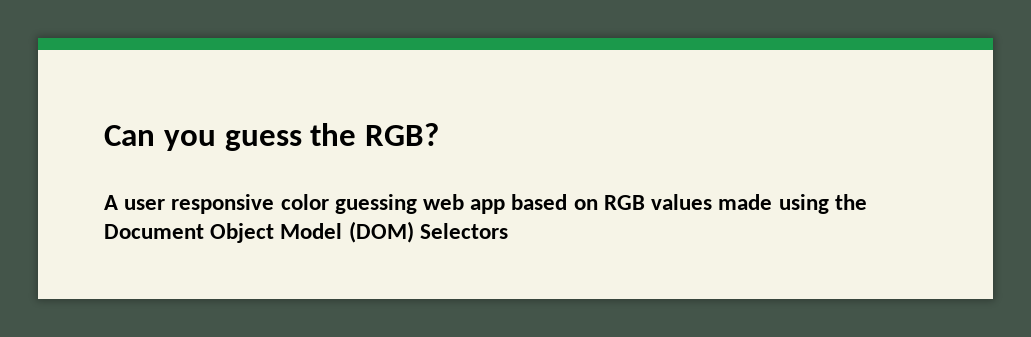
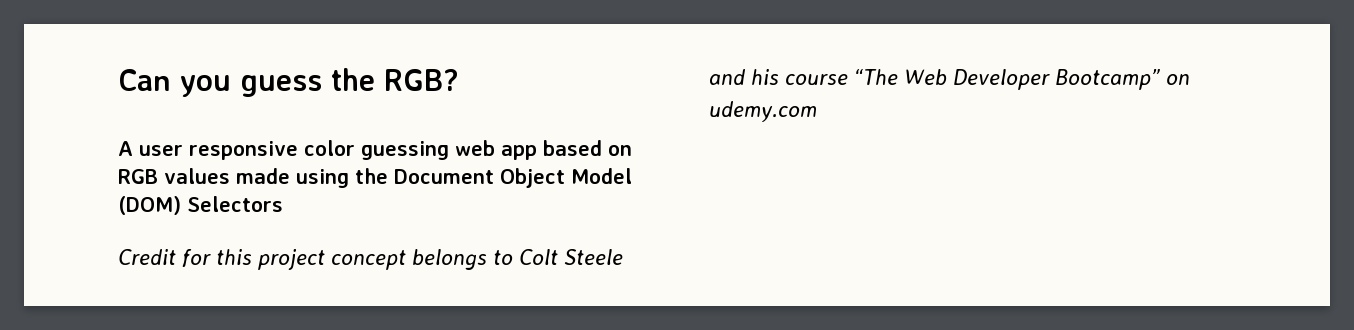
+ Credit for this project concept belongs to Colt Steele and his course “The Web Developer Bootcamp” on udemy.com

